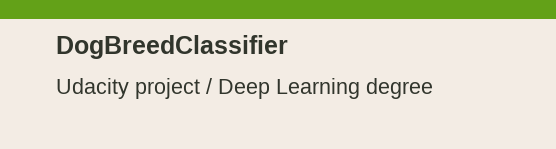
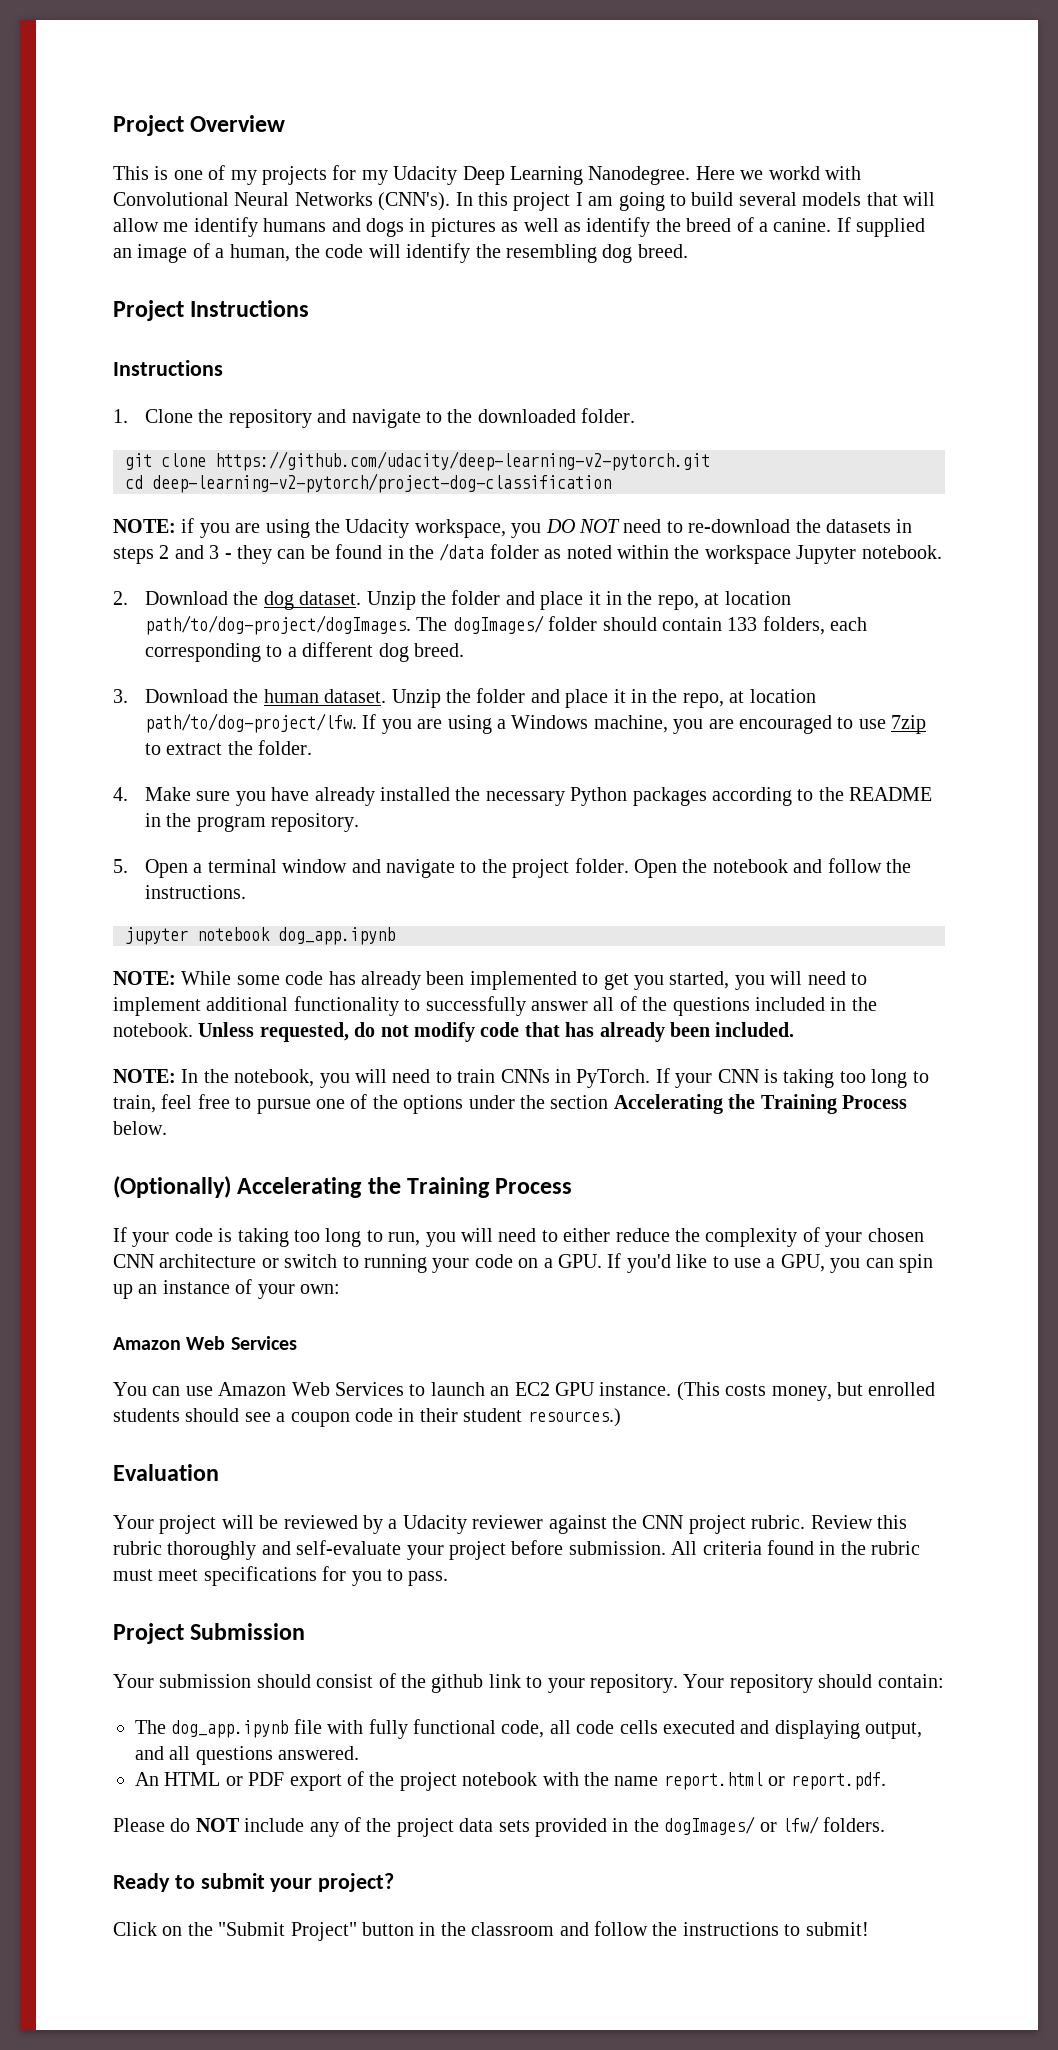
- DogBreedClassifier
- Udacity project / Deep Learning degree
+ Project Overview
+ This is one of my projects for my Udacity Deep Learning Nanodegree. Here we workd with Convolutional Neural Networks (CNN's). In this project I am going to build several models that will allow me identify humans and dogs in pictures as well as identify the breed of a canine. If supplied an image of a human, the code will identify the resembling dog breed.
+ Project Instructions
+ Instructions
+ 1. Clone the repository and navigate to the downloaded folder.
+ git clone https://github.com/udacity/deep-learning-v2-pytorch.git
+ cd deep-learning-v2-pytorch/project-dog-classification
+ NOTE: if you are using the Udacity workspace, you DO NOT need to re-download the datasets in steps 2 and 3 - they can be found in the /data folder as noted within the workspace Jupyter notebook.
+ 2. Download the dog dataset. Unzip the folder and place it in the repo, at location path/to/dog-project/dogImages. The dogImages/ folder should contain 133 folders, each corresponding to a different dog breed.
+ 3. Download the human dataset. Unzip the folder and place it in the repo, at location path/to/dog-project/lfw. If you are using a Windows machine, you are encouraged to use 7zip to extract the folder.
+ 4. Make sure you have already installed the necessary Python packages according to the README in the program repository.
+ 5. Open a terminal window and navigate to the project folder. Open the notebook and follow the instructions.
+ jupyter notebook dog_app.ipynb
+ NOTE: While some code has already been implemented to get you started, you will need to implement additional functionality to successfully answer all of the questions included in the notebook. Unless requested, do not modify code that has already been included.
+ NOTE: In the notebook, you will need to train CNNs in PyTorch. If your CNN is taking too long to train, feel free to pursue one of the options under the section Accelerating the Training Process below.
+ (Optionally) Accelerating the Training Process
+ If your code is taking too long to run, you will need to either reduce the complexity of your chosen CNN architecture or switch to running your code on a GPU. If you'd like to use a GPU, you can spin up an instance of your own:
+ Amazon Web Services
+ You can use Amazon Web Services to launch an EC2 GPU instance. (This costs money, but enrolled students should see a coupon code in their student resources.)
+ Evaluation
+ Your project will be reviewed by a Udacity reviewer against the CNN project rubric. Review this rubric thoroughly and self-evaluate your project before submission. All criteria found in the rubric must meet specifications for you to pass.
+ Project Submission
+ Your submission should consist of the github link to your repository. Your repository should contain:
+ The dog_app.ipynb file with fully functional code, all code cells executed and displaying output, and all questions answered.
+ An HTML or PDF export of the project notebook with the name report.html or report.pdf.
+ Please do NOT include any of the project data sets provided in the dogImages/ or lfw/ folders.
+ Ready to submit your project?
+ Click on the "Submit Project" button in the classroom and follow the instructions to submit!

